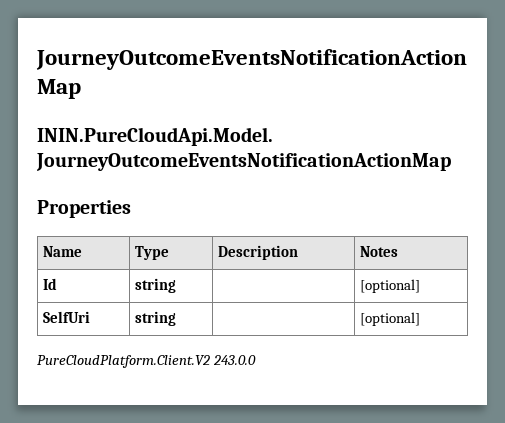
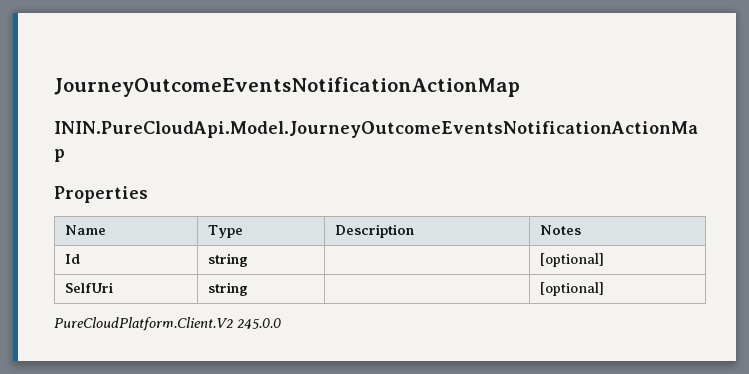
- PureCloudPlatform.Client.V2 243.0.0
+ PureCloudPlatform.Client.V2 245.0.0

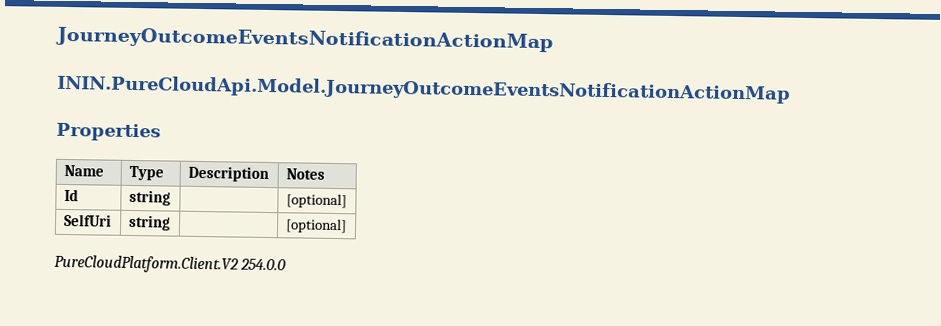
- PureCloudPlatform.Client.V2 245.0.0
+ PureCloudPlatform.Client.V2 254.0.0

